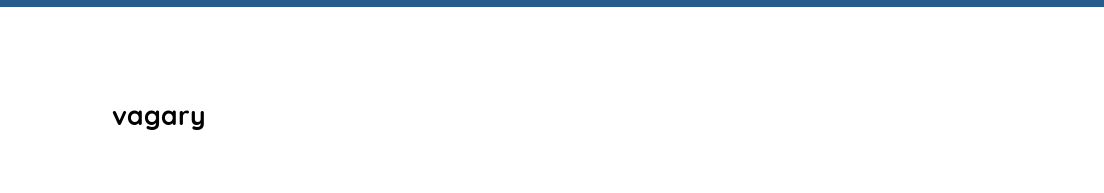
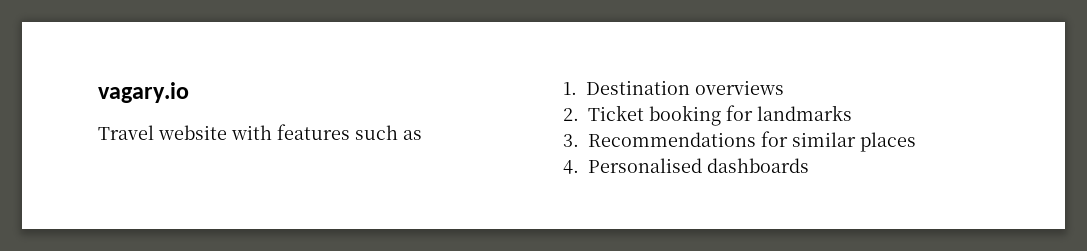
- vagary
+ vagary.io
+ Travel website with features such as
+ 1. Destination overviews
+ 2. Ticket booking for landmarks
+ 3. Recommendations for similar places
+ 4. Personalised dashboards

